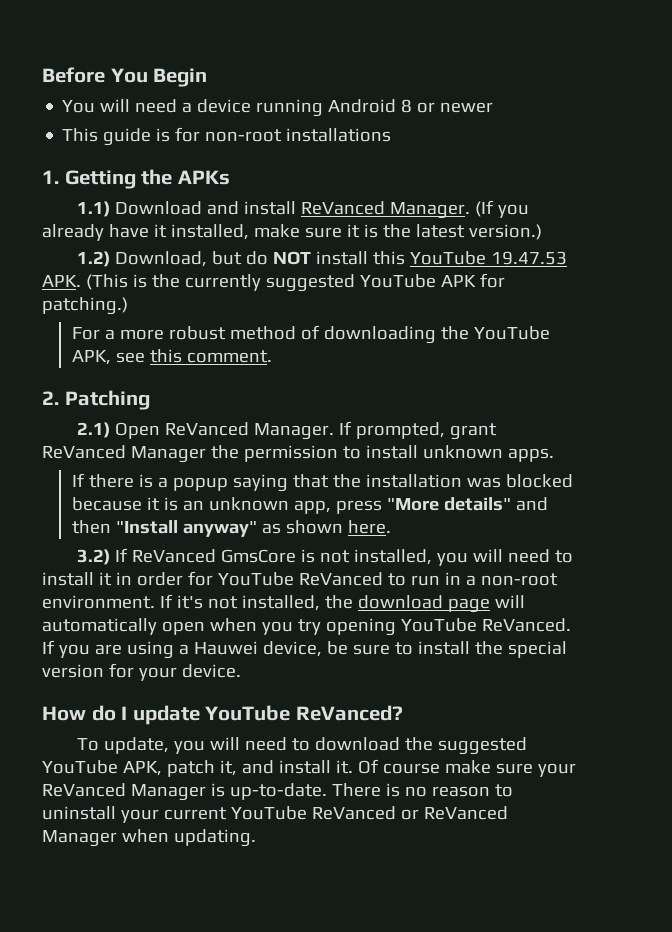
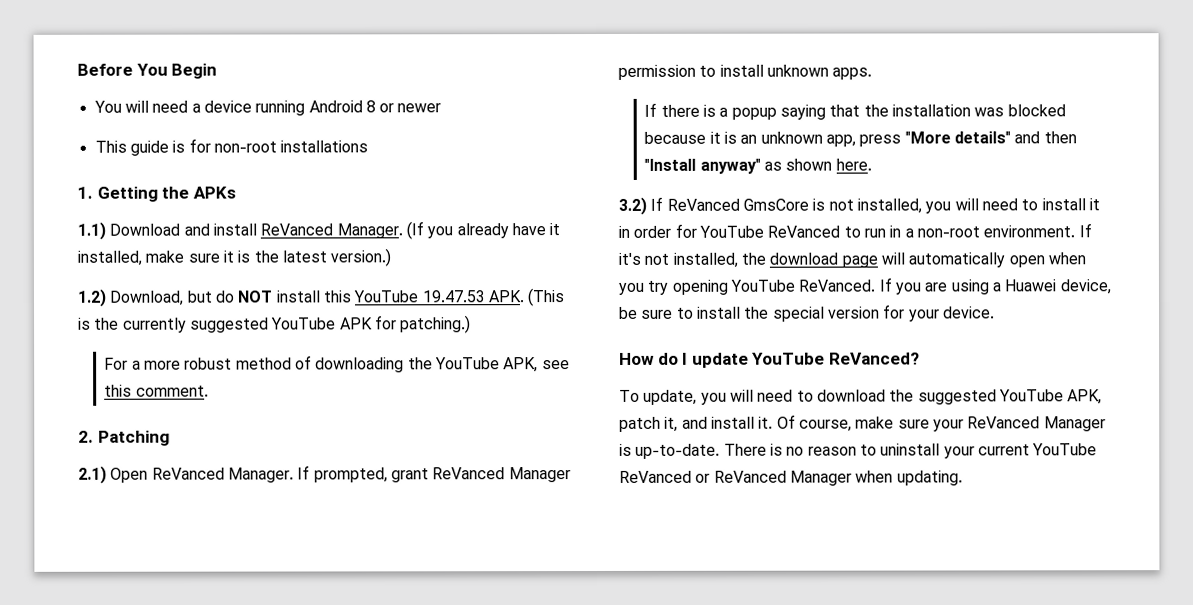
- If prompted, grant ReVanced Manager the permission to install unknown apps.
+ If prompted, grant ReVanced Manager permission to install unknown apps.
- If you are using a Hauwei device, be sure to install the special version for your device.
+ If you are using a Huawei device, be sure to install the special version for your device.
- Of course make sure your ReVanced Manager is up-to-date.
+ Of course, make sure your ReVanced Manager is up-to-date.

